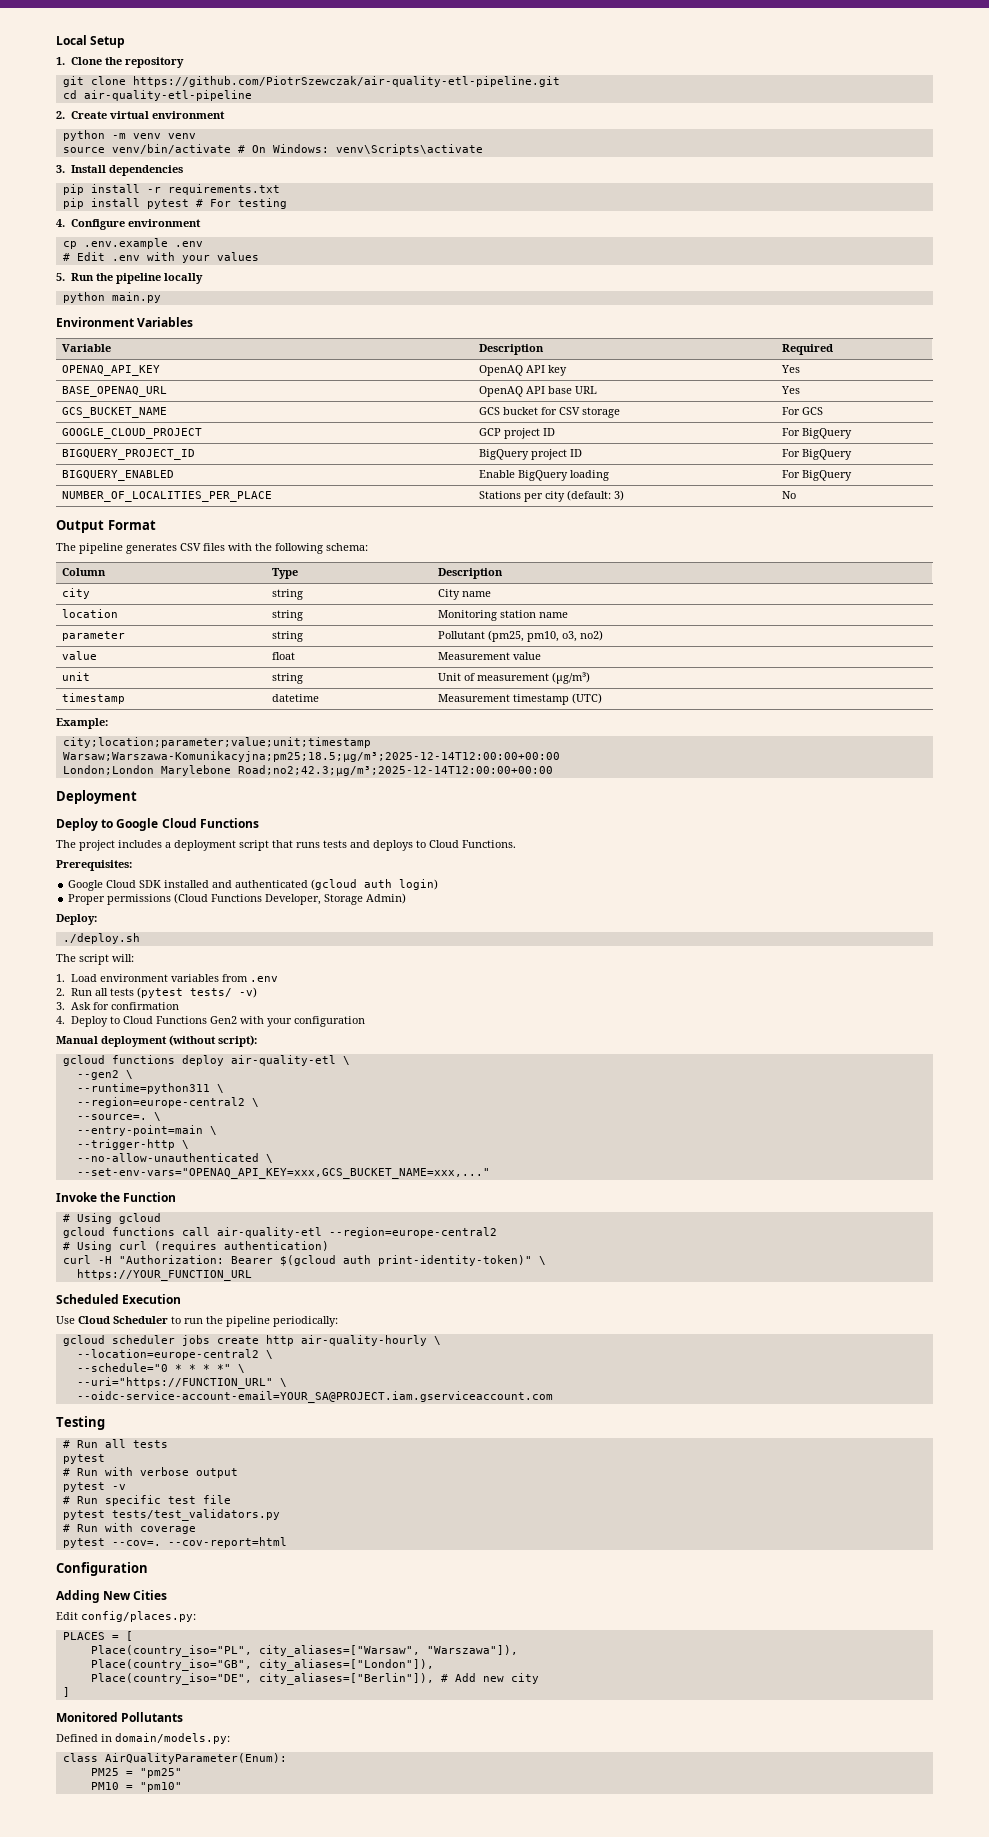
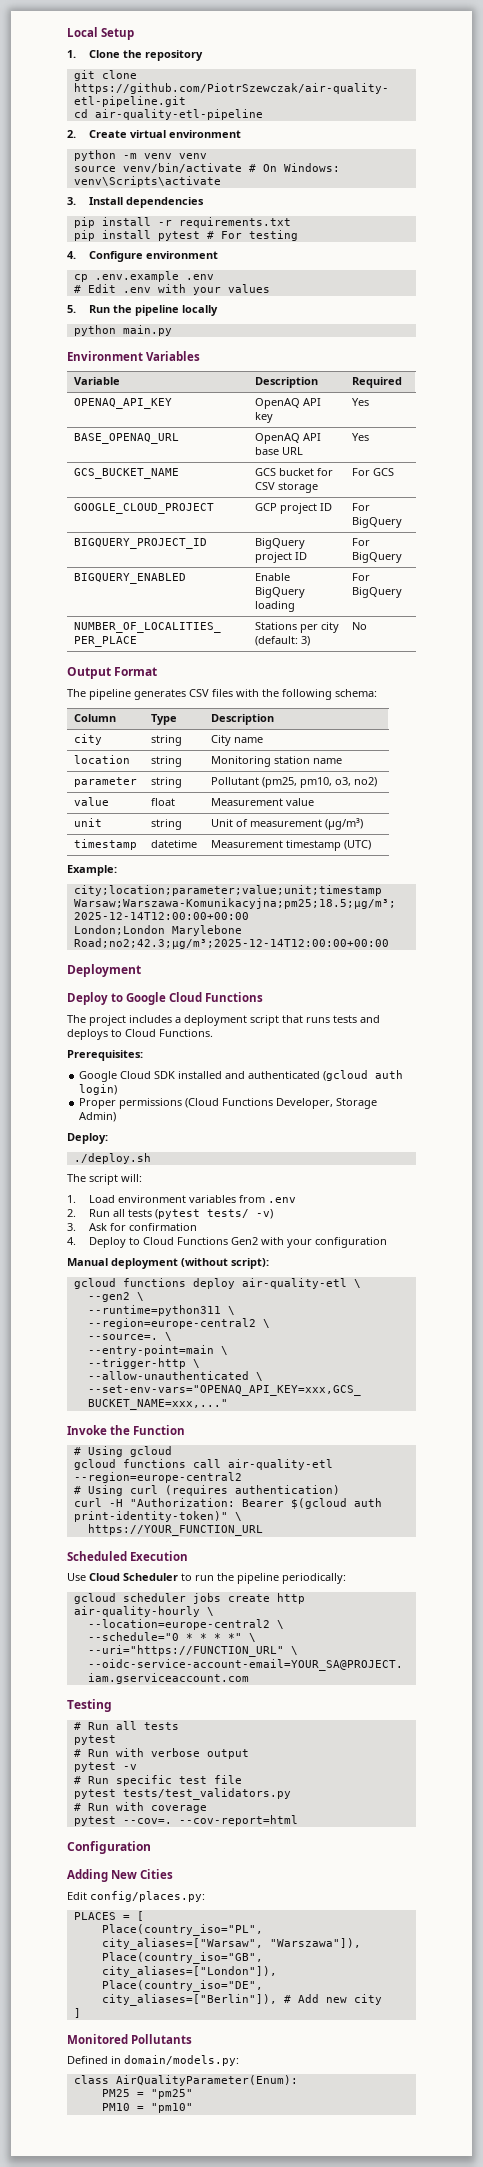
- --no-allow-unauthenticated \
+ --allow-unauthenticated \

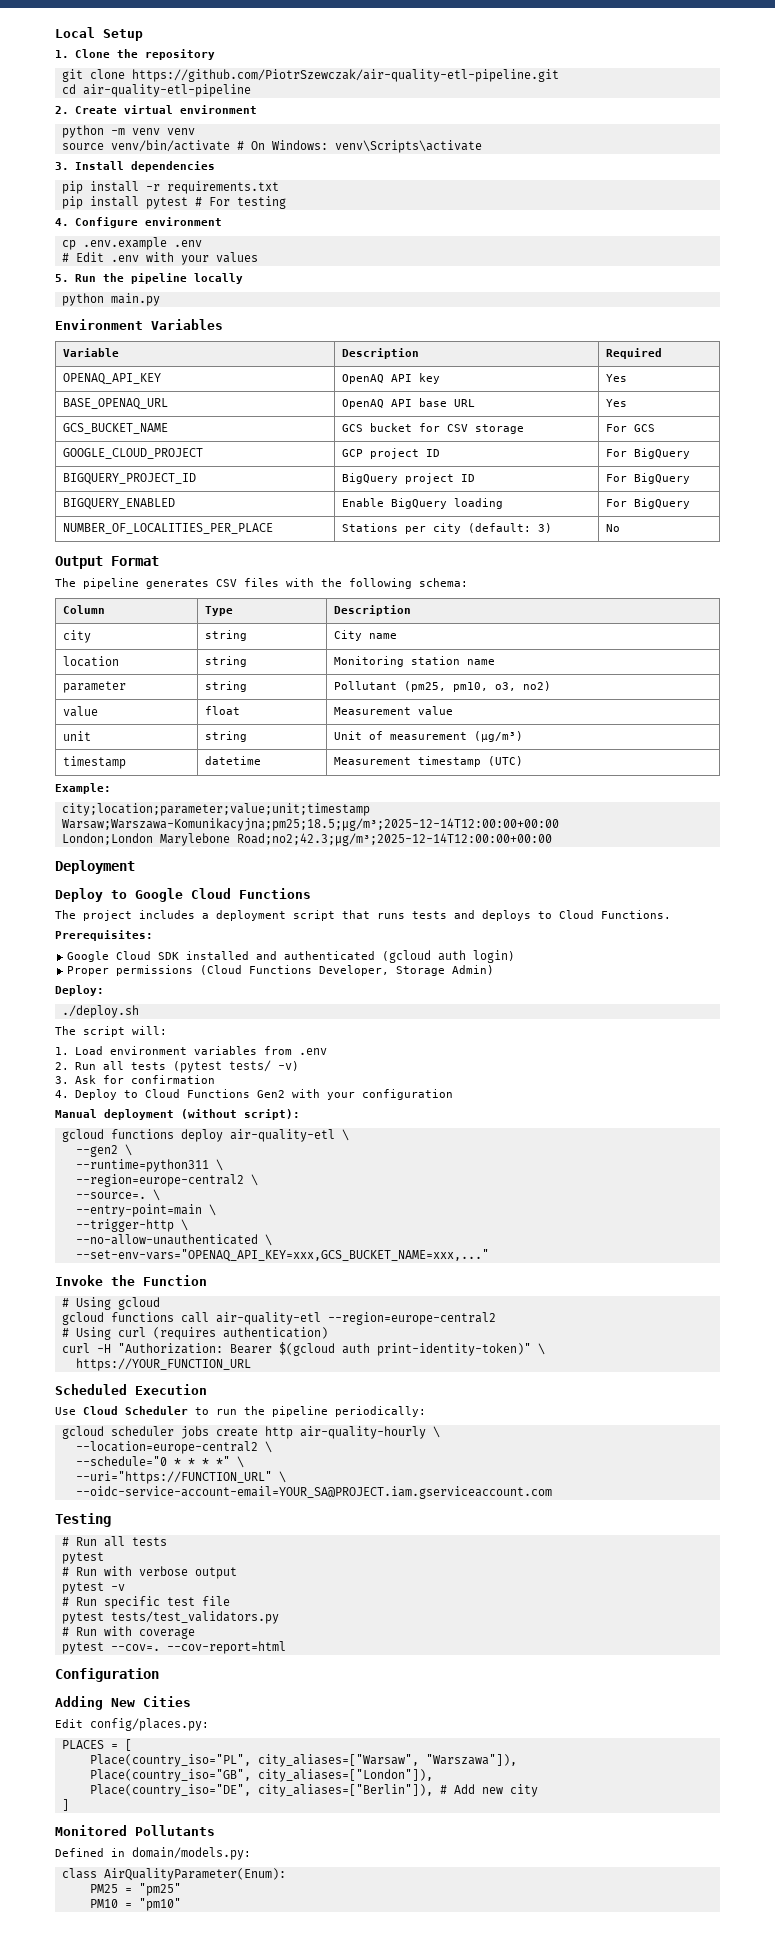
- --allow-unauthenticated \
+ --no-allow-unauthenticated \

